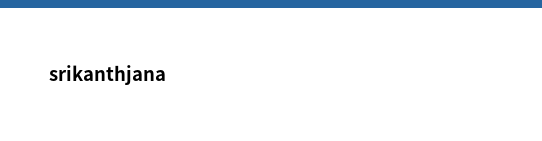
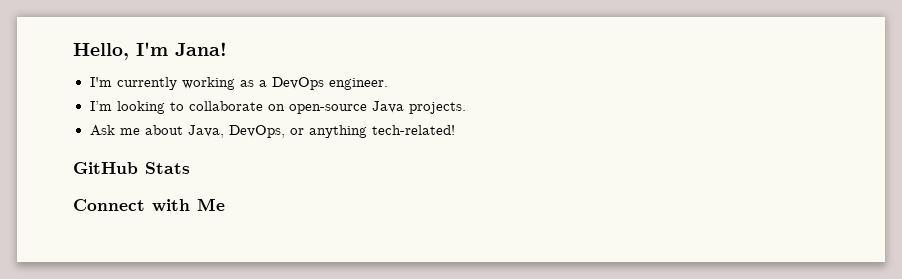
- srikanthjana
+ Hello, I'm Jana!
+ I'm currently working as a DevOps engineer.
+ I’m looking to collaborate on open-source Java projects.
+ Ask me about Java, DevOps, or anything tech-related!
+ GitHub Stats
+ Connect with Me

